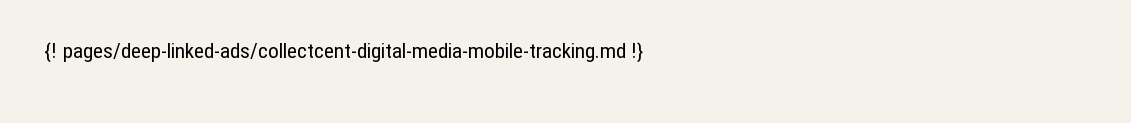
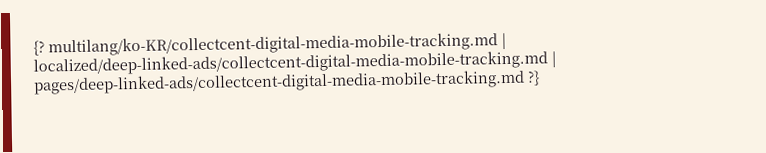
- {! pages/deep-linked-ads/collectcent-digital-media-mobile-tracking.md !}
+ {? multilang/ko-KR/collectcent-digital-media-mobile-tracking.md | localized/deep-linked-ads/collectcent-digital-media-mobile-tracking.md | pages/deep-linked-ads/collectcent-digital-media-mobile-tracking.md ?}

